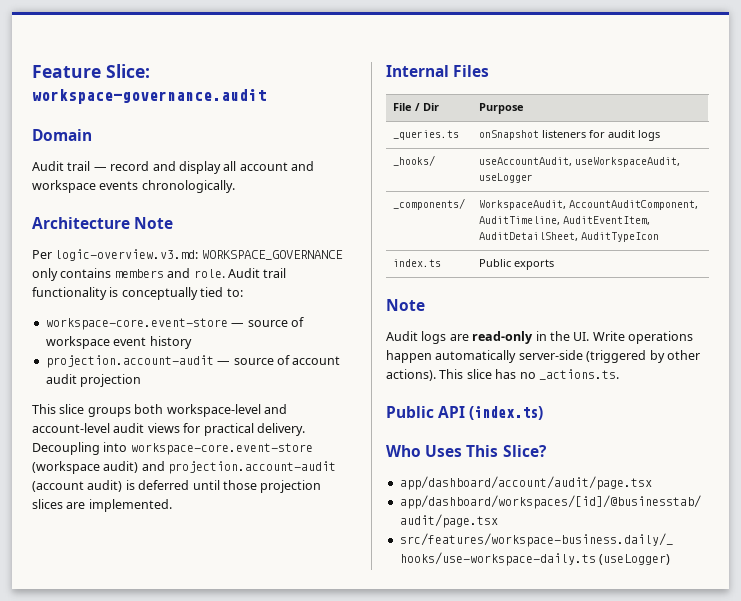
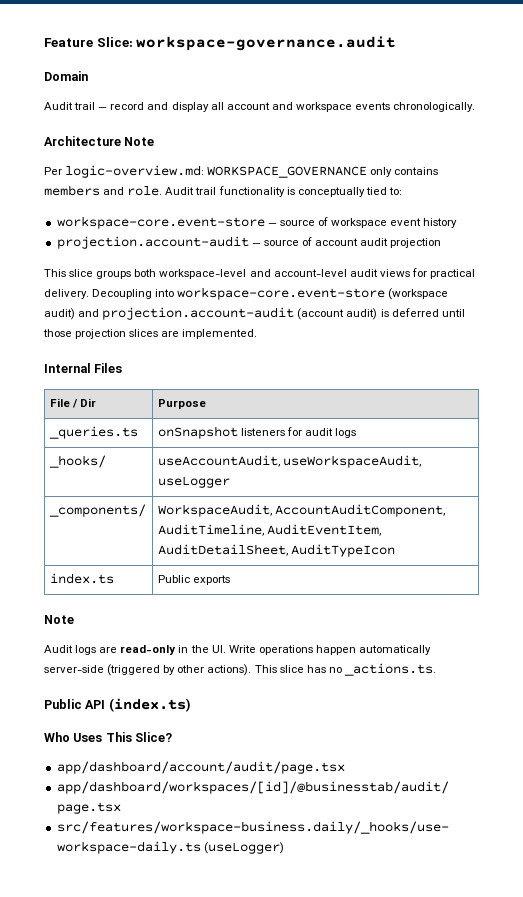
- Per logic-overview.v3.md: WORKSPACE_GOVERNANCE only contains members and role.
+ Per logic-overview.md: WORKSPACE_GOVERNANCE only contains members and role.

